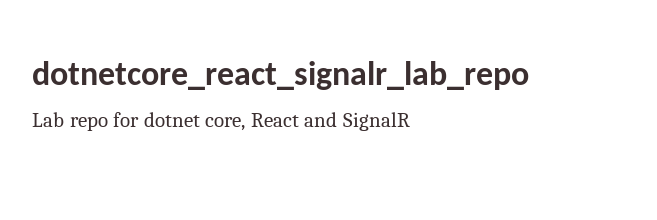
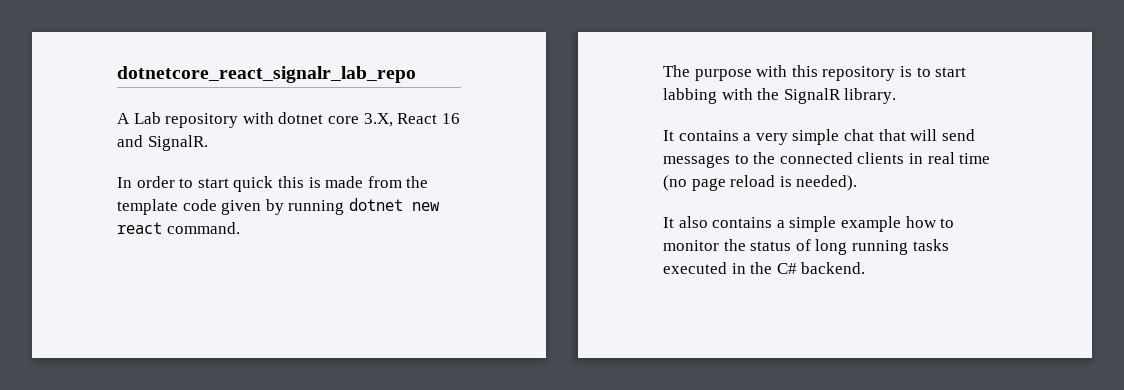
- Lab repo for dotnet core, React and SignalR
+ A Lab repository with dotnet core 3.X, React 16 and SignalR.
+ In order to start quick this is made from the template code given by running dotnet new react command.
+ The purpose with this repository is to start labbing with the SignalR library.
+ It contains a very simple chat that will send messages to the connected clients in real time (no page reload is needed).
+ It also contains a simple example how to monitor the status of long running tasks executed in the C# backend.

